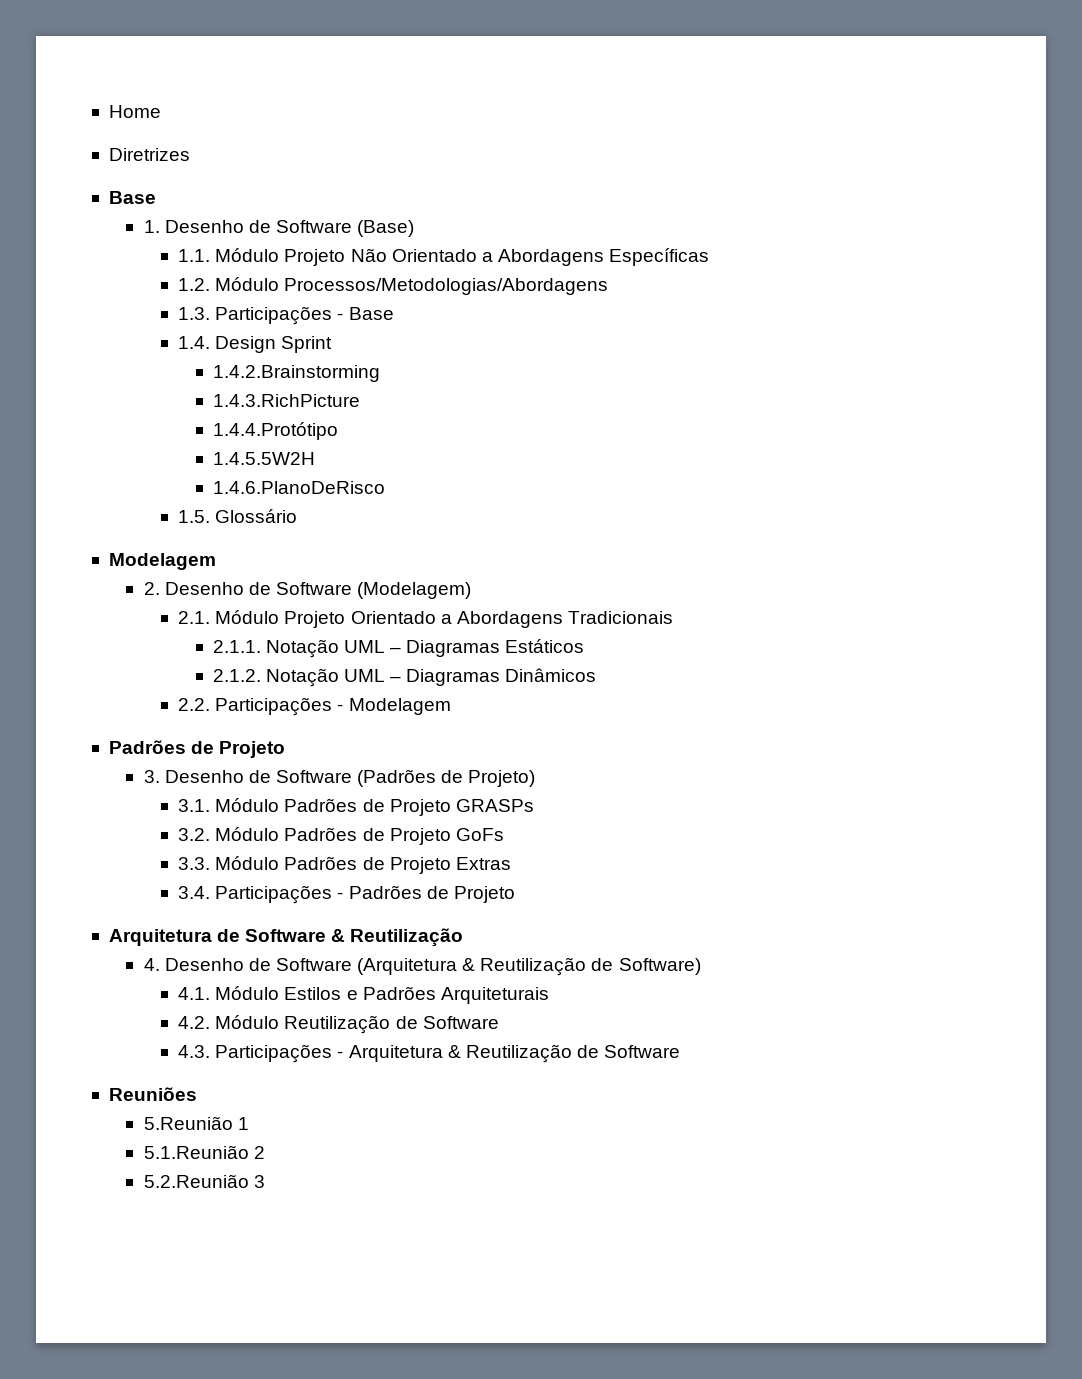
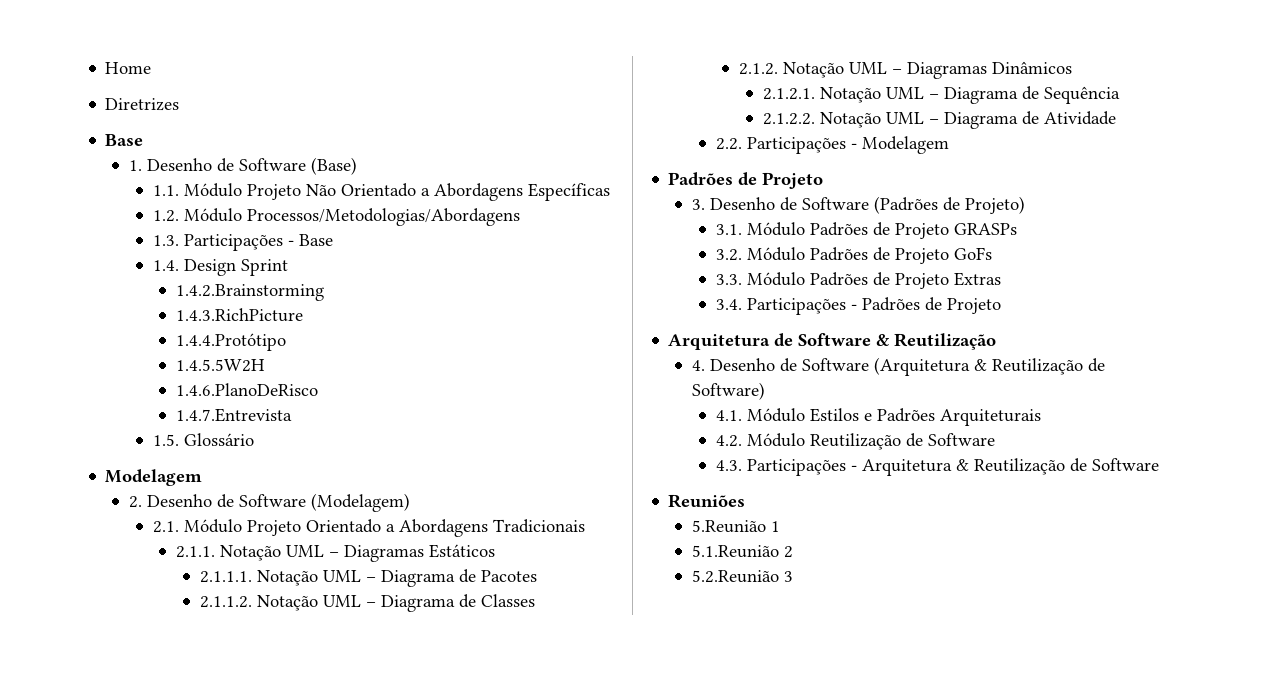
+ 1.4.7.Entrevista
+ 2.1.1.1. Notação UML – Diagrama de Pacotes
+ 2.1.1.2. Notação UML – Diagrama de Classes
+ 2.1.2.1. Notação UML – Diagrama de Sequência
+ 2.1.2.2. Notação UML – Diagrama de Atividade

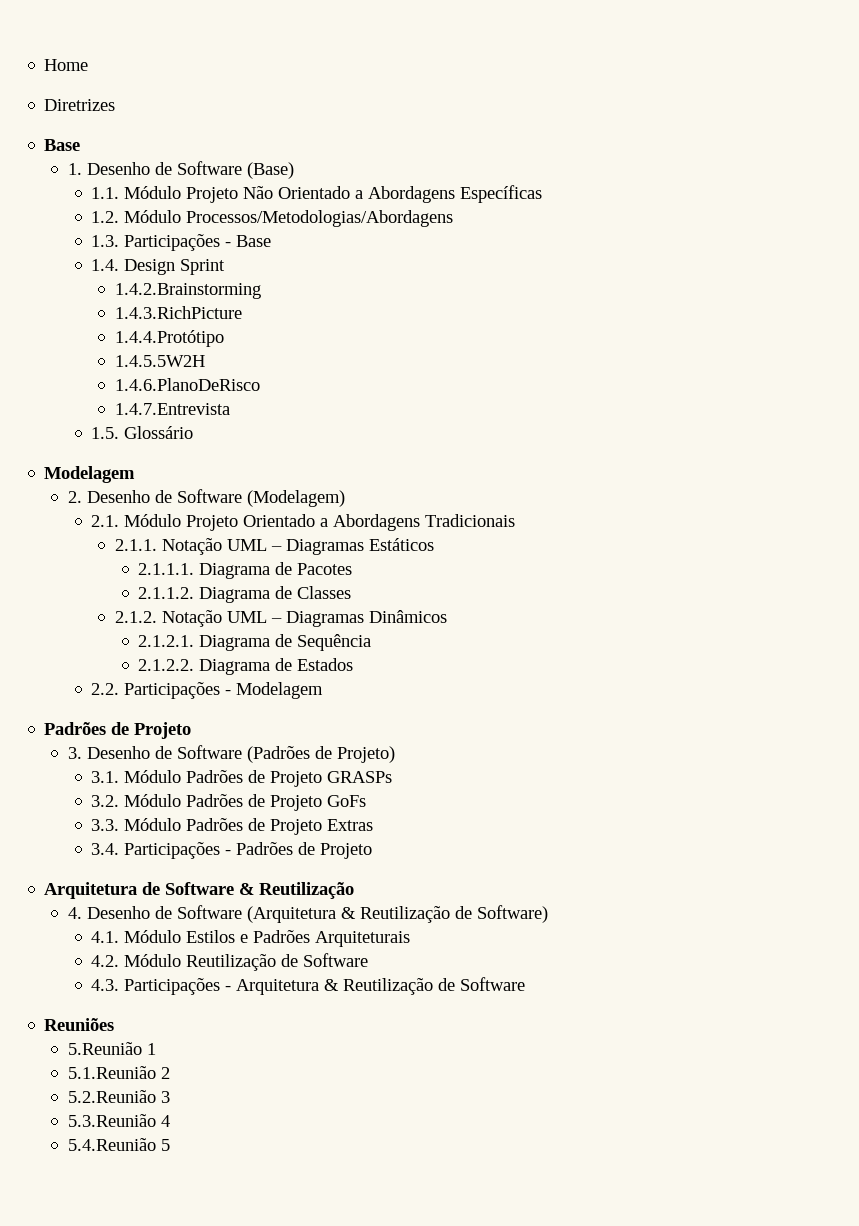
- 2.1.1.1. Notação UML – Diagrama de Pacotes
+ 2.1.1.1. Diagrama de Pacotes
- 2.1.1.2. Notação UML – Diagrama de Classes
+ 2.1.1.2. Diagrama de Classes
- 2.1.2.1. Notação UML – Diagrama de Sequência
+ 2.1.2.1. Diagrama de Sequência
- 2.1.2.2. Notação UML – Diagrama de Atividade
+ 2.1.2.2. Diagrama de Estados
+ 5.3.Reunião 4
+ 5.4.Reunião 5

